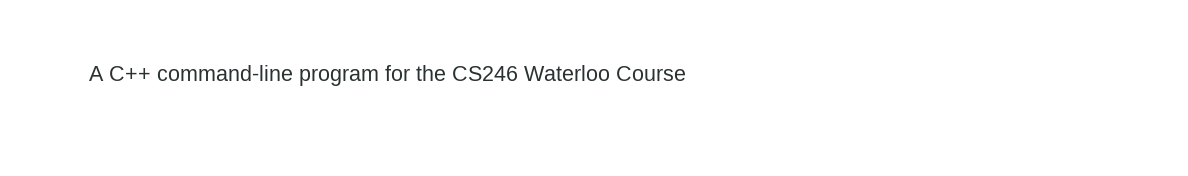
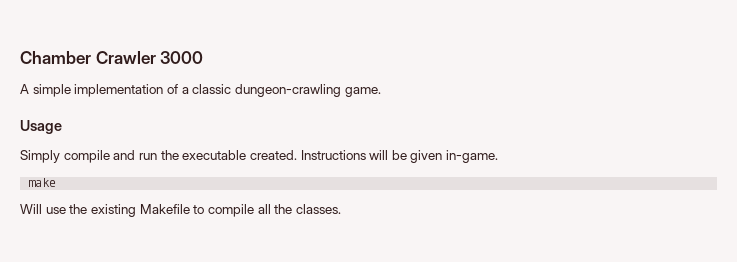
- A C++ command-line program for the CS246 Waterloo Course
+ Chamber Crawler 3000
+ A simple implementation of a classic dungeon-crawling game.
+ Usage
+ Simply compile and run the executable created. Instructions will be given in-game.
+ make
+ Will use the existing Makefile to compile all the classes.

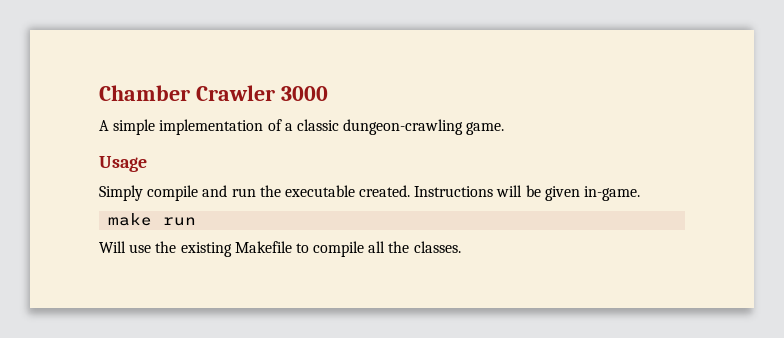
- make
+ make run

